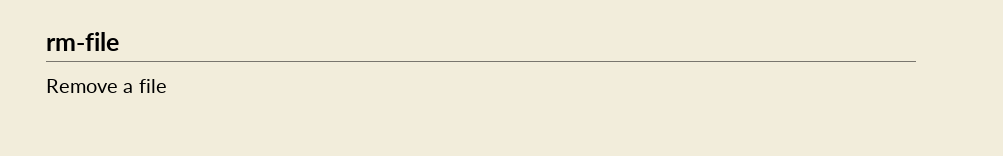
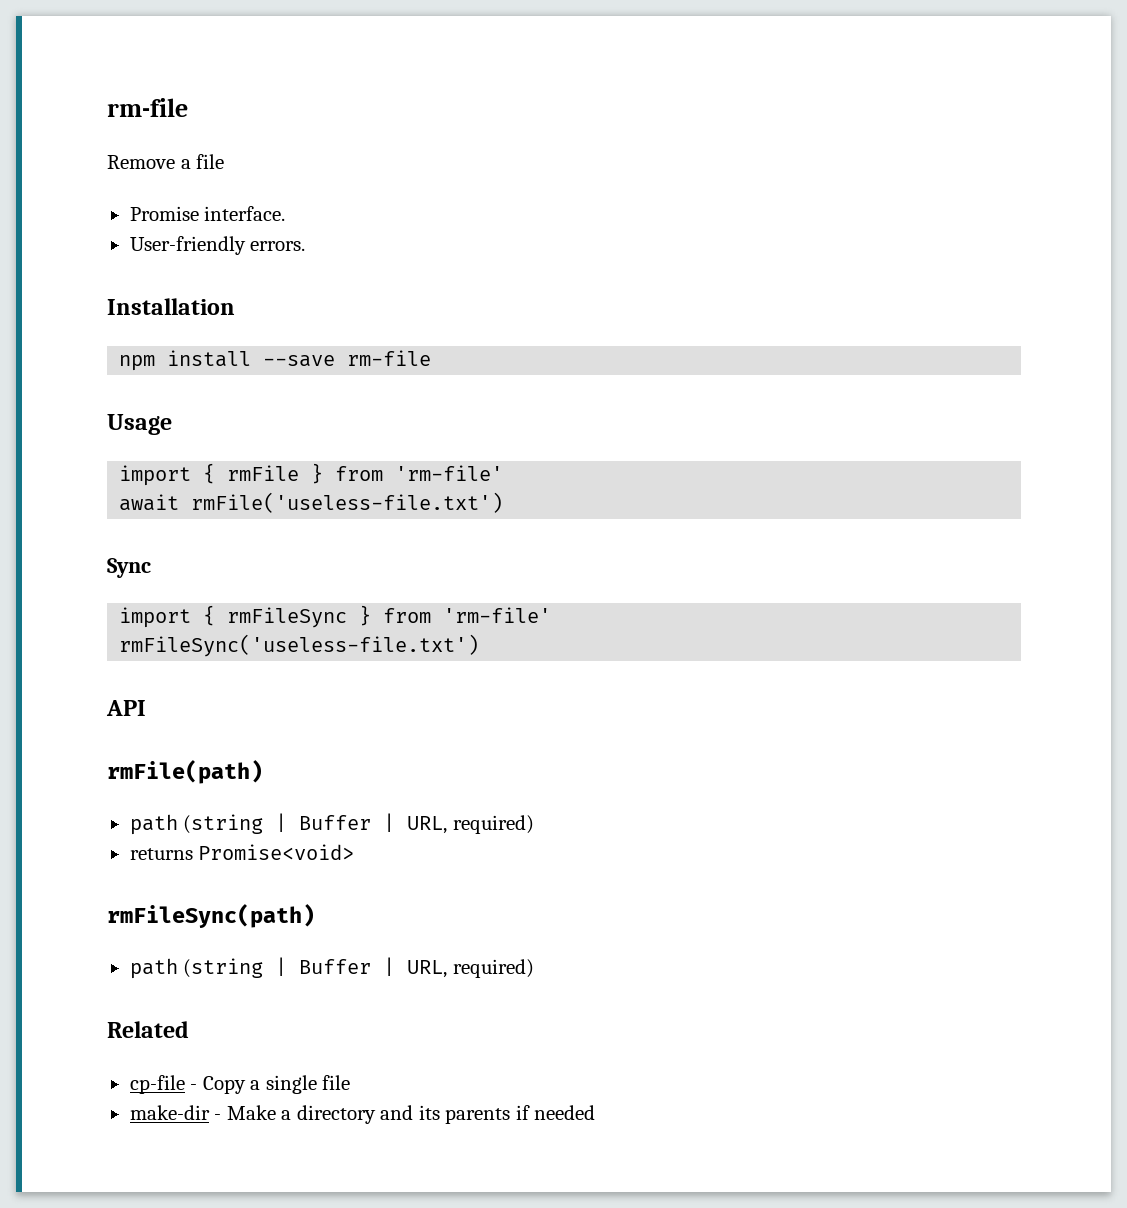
+ Promise interface.
+ User-friendly errors.
+ Installation
+ npm install --save rm-file
+ Usage
+ import { rmFile } from 'rm-file'
+ await rmFile('useless-file.txt')
+ Sync
+ import { rmFileSync } from 'rm-file'
+ rmFileSync('useless-file.txt')
+ API
+ rmFile(path)
+ path (string | Buffer | URL, required)
+ returns Promise<void>
+ rmFileSync(path)
+ path (string | Buffer | URL, required)
+ Related
+ cp-file - Copy a single file
+ make-dir - Make a directory and its parents if needed

